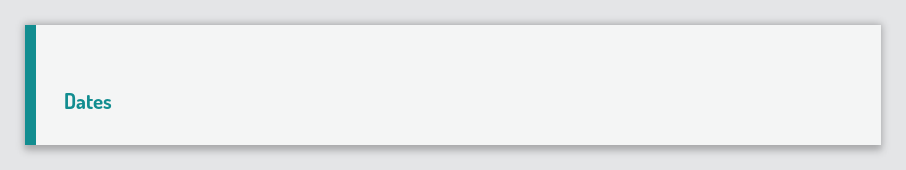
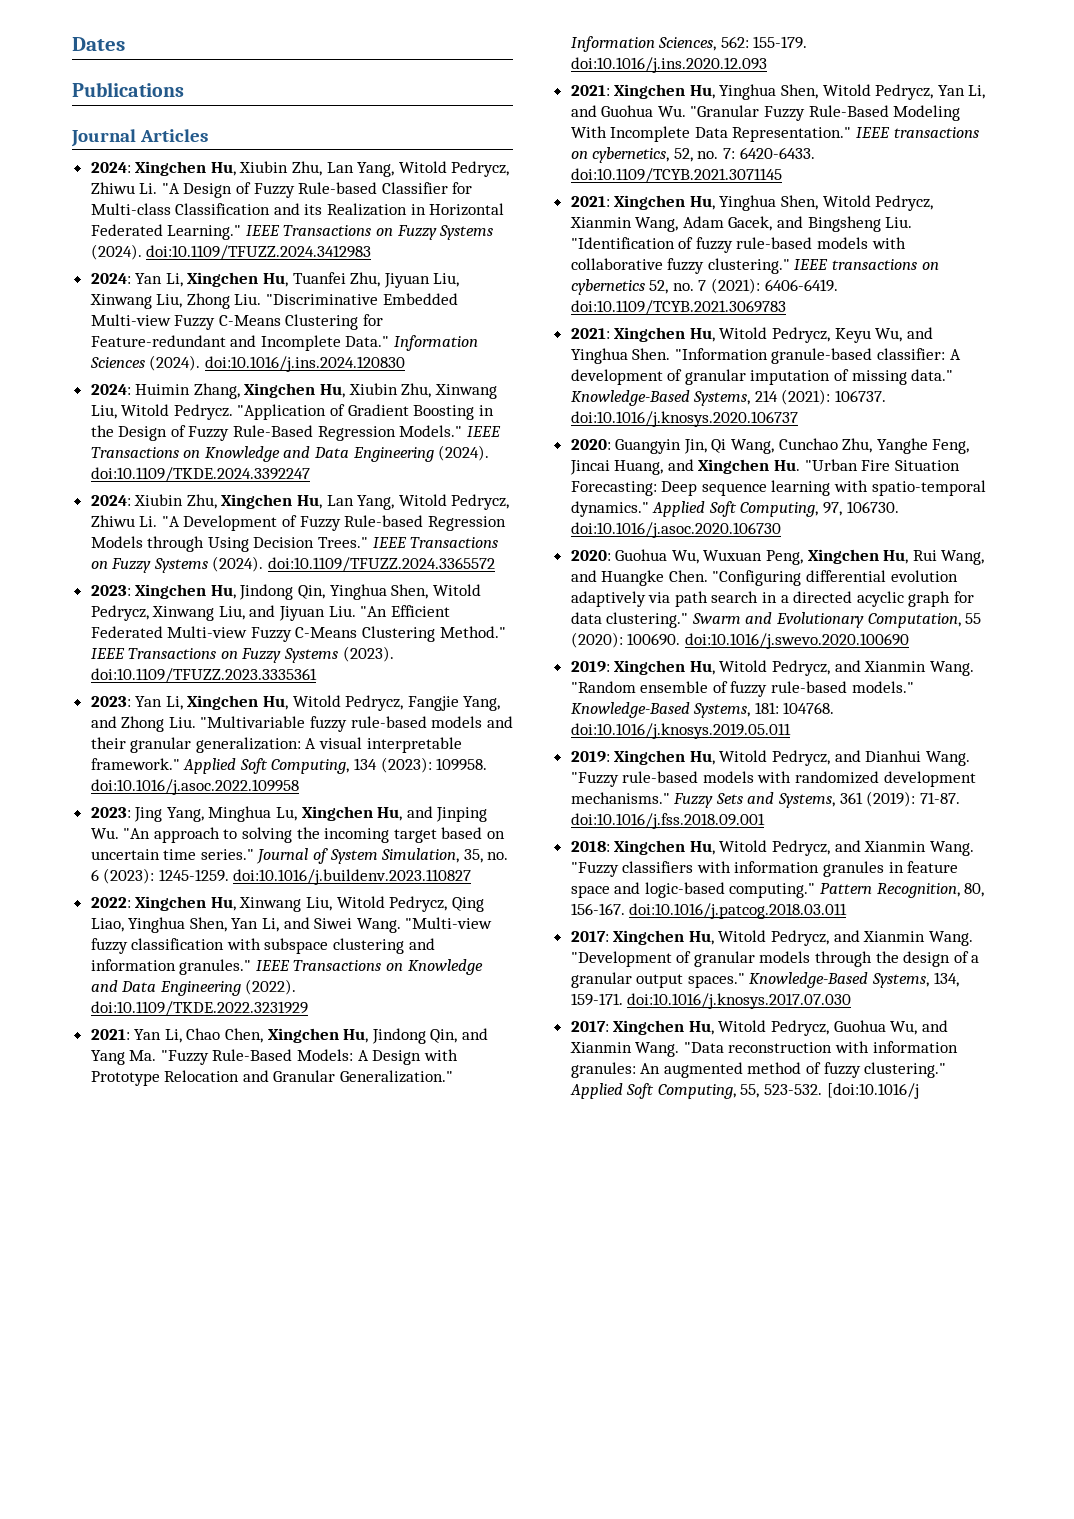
+ Publications
+ Journal Articles
+ 2024: Xingchen Hu, Xiubin Zhu, Lan Yang, Witold Pedrycz, Zhiwu Li. "A Design of Fuzzy Rule-based Classifier for Multi-class Classification and its Realization in Horizontal Federated Learning." IEEE Transactions on Fuzzy Systems (2024). doi:10.1109/TFUZZ.2024.3412983
+ 2024: Yan Li, Xingchen Hu, Tuanfei Zhu, Jiyuan Liu, Xinwang Liu, Zhong Liu. "Discriminative Embedded Multi-view Fuzzy C-Means Clustering for Feature-redundant and Incomplete Data." Information Sciences (2024). doi:10.1016/j.ins.2024.120830
+ 2024: Huimin Zhang, Xingchen Hu, Xiubin Zhu, Xinwang Liu, Witold Pedrycz. "Application of Gradient Boosting in the Design of Fuzzy Rule-Based Regression Models." IEEE Transactions on Knowledge and Data Engineering (2024). doi:10.1109/TKDE.2024.3392247
+ 2024: Xiubin Zhu, Xingchen Hu, Lan Yang, Witold Pedrycz, Zhiwu Li. "A Development of Fuzzy Rule-based Regression Models through Using Decision Trees." IEEE Transactions on Fuzzy Systems (2024). doi:10.1109/TFUZZ.2024.3365572
+ 2023: Xingchen Hu, Jindong Qin, Yinghua Shen, Witold Pedrycz, Xinwang Liu, and Jiyuan Liu. "An Efficient Federated Multi-view Fuzzy C-Means Clustering Method." IEEE Transactions on Fuzzy Systems (2023). doi:10.1109/TFUZZ.2023.3335361
+ 2023: Yan Li, Xingchen Hu, Witold Pedrycz, Fangjie Yang, and Zhong Liu. "Multivariable fuzzy rule-based models and their granular generalization: A visual interpretable framework." Applied Soft Computing, 134 (2023): 109958. doi:10.1016/j.asoc.2022.109958
+ 2023: Jing Yang, Minghua Lu, Xingchen Hu, and Jinping Wu. "An approach to solving the incoming target based on uncertain time series." Journal of System Simulation, 35, no. 6 (2023): 1245-1259. doi:10.1016/j.buildenv.2023.110827
+ 2022: Xingchen Hu, Xinwang Liu, Witold Pedrycz, Qing Liao, Yinghua Shen, Yan Li, and Siwei Wang. "Multi-view fuzzy classification with subspace clustering and information granules." IEEE Transactions on Knowledge and Data Engineering (2022). doi:10.1109/TKDE.2022.3231929
+ 2021: Yan Li, Chao Chen, Xingchen Hu, Jindong Qin, and Yang Ma. "Fuzzy Rule-Based Models: A Design with Prototype Relocation and Granular Generalization." Information Sciences, 562: 155-179. doi:10.1016/j.ins.2020.12.093
+ 2021: Xingchen Hu, Yinghua Shen, Witold Pedrycz, Yan Li, and Guohua Wu. "Granular Fuzzy Rule-Based Modeling With Incomplete Data Representation." IEEE transactions on cybernetics, 52, no. 7: 6420-6433. doi:10.1109/TCYB.2021.3071145
+ 2021: Xingchen Hu, Yinghua Shen, Witold Pedrycz, Xianmin Wang, Adam Gacek, and Bingsheng Liu. "Identification of fuzzy rule-based models with collaborative fuzzy clustering." IEEE transactions on cybernetics 52, no. 7 (2021): 6406-6419. doi:10.1109/TCYB.2021.3069783
+ 2021: Xingchen Hu, Witold Pedrycz, Keyu Wu, and Yinghua Shen. "Information granule-based classifier: A development of granular imputation of missing data." Knowledge-Based Systems, 214 (2021): 106737. doi:10.1016/j.knosys.2020.106737
+ 2020: Guangyin Jin, Qi Wang, Cunchao Zhu, Yanghe Feng, Jincai Huang, and Xingchen Hu. "Urban Fire Situation Forecasting: Deep sequence learning with spatio-temporal dynamics." Applied Soft Computing, 97, 106730. doi:10.1016/j.asoc.2020.106730
+ 2020: Guohua Wu, Wuxuan Peng, Xingchen Hu, Rui Wang, and Huangke Chen. "Configuring differential evolution adaptively via path search in a directed acyclic graph for data clustering." Swarm and Evolutionary Computation, 55 (2020): 100690. doi:10.1016/j.swevo.2020.100690
+ 2019: Xingchen Hu, Witold Pedrycz, and Xianmin Wang. "Random ensemble of fuzzy rule-based models." Knowledge-Based Systems, 181: 104768. doi:10.1016/j.knosys.2019.05.011
+ 2019: Xingchen Hu, Witold Pedrycz, and Dianhui Wang. "Fuzzy rule-based models with randomized development mechanisms." Fuzzy Sets and Systems, 361 (2019): 71-87. doi:10.1016/j.fss.2018.09.001
+ 2018: Xingchen Hu, Witold Pedrycz, and Xianmin Wang. "Fuzzy classifiers with information granules in feature space and logic-based computing." Pattern Recognition, 80, 156-167. doi:10.1016/j.patcog.2018.03.011
+ 2017: Xingchen Hu, Witold Pedrycz, and Xianmin Wang. "Development of granular models through the design of a granular output spaces." Knowledge-Based Systems, 134, 159-171. doi:10.1016/j.knosys.2017.07.030
+ 2017: Xingchen Hu, Witold Pedrycz, Guohua Wu, and Xianmin Wang. "Data reconstruction with information granules: An augmented method of fuzzy clustering." Applied Soft Computing, 55, 523-532. [doi:10.1016/j

